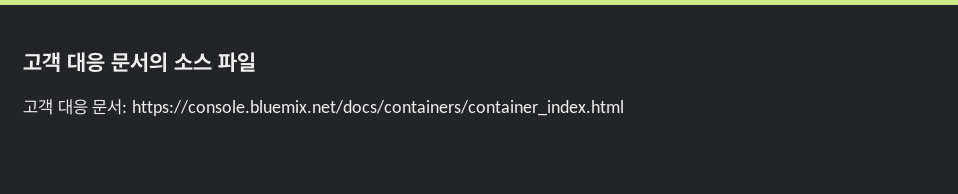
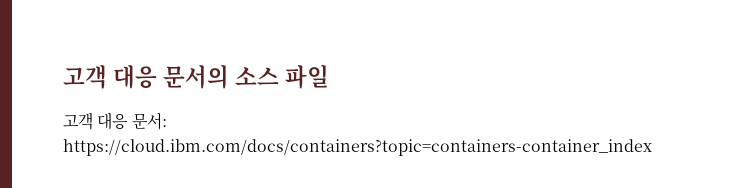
- 고객 대응 문서: https://console.bluemix.net/docs/containers/container_index.html
+ 고객 대응 문서: https://cloud.ibm.com/docs/containers?topic=containers-container_index

